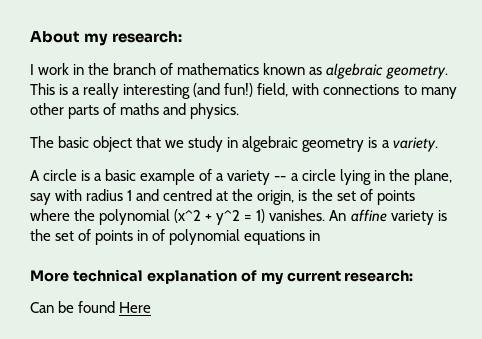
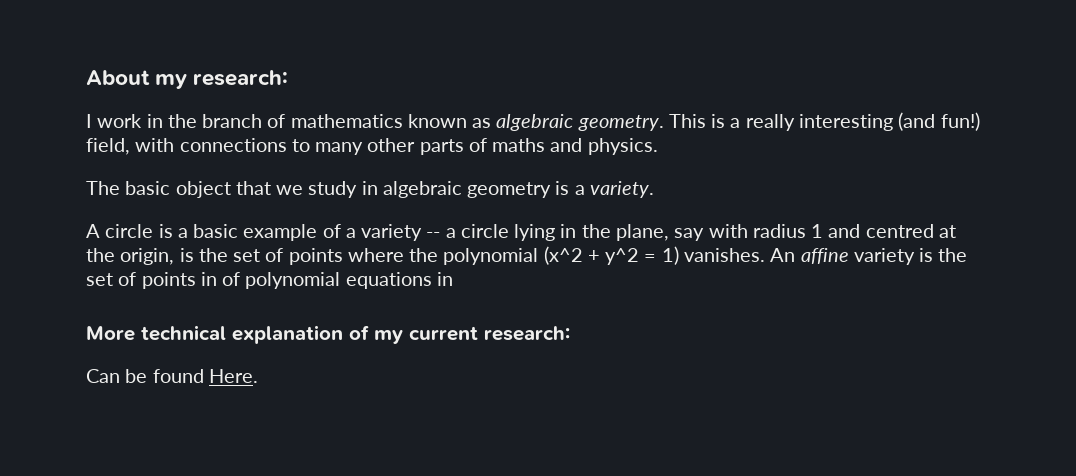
- Can be found Here
+ Can be found Here.

